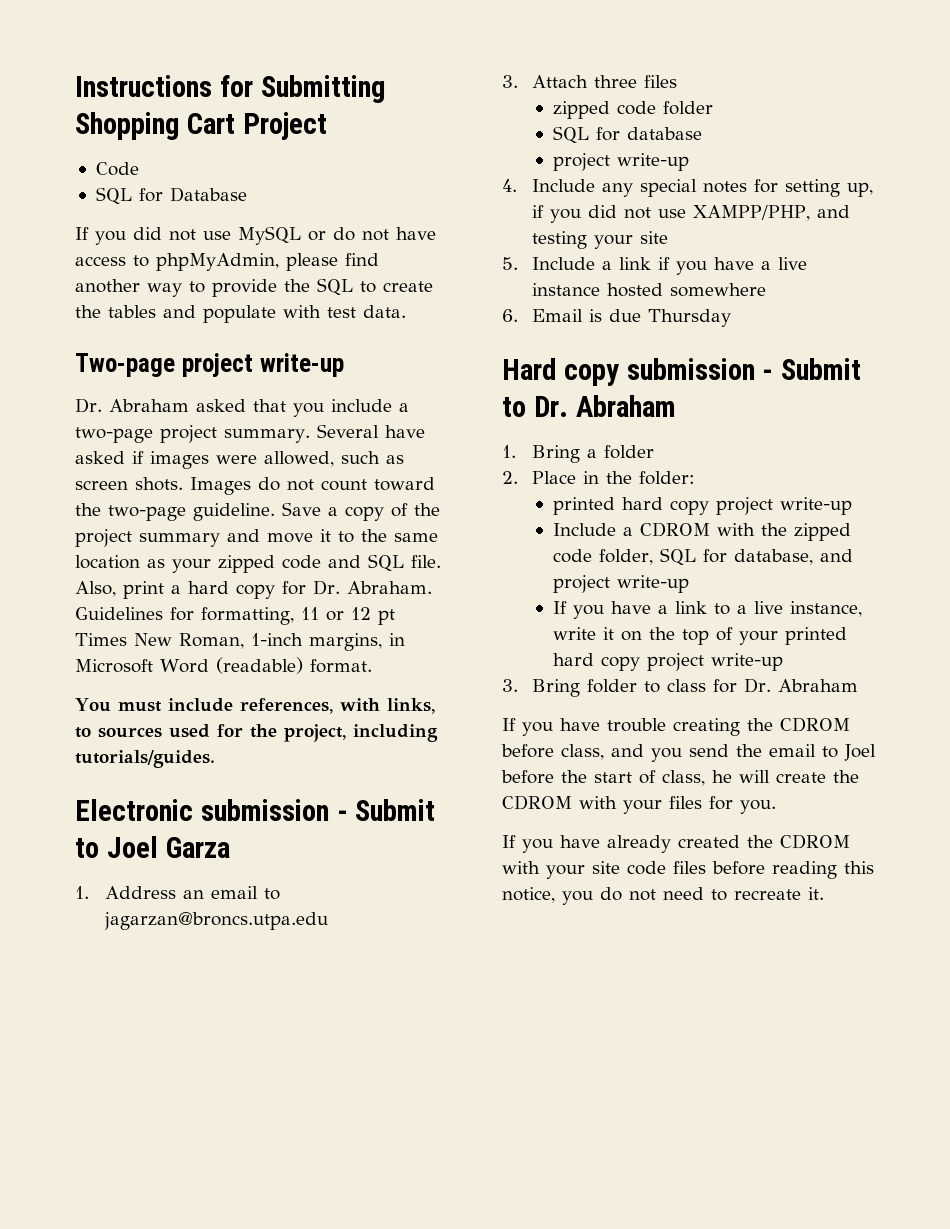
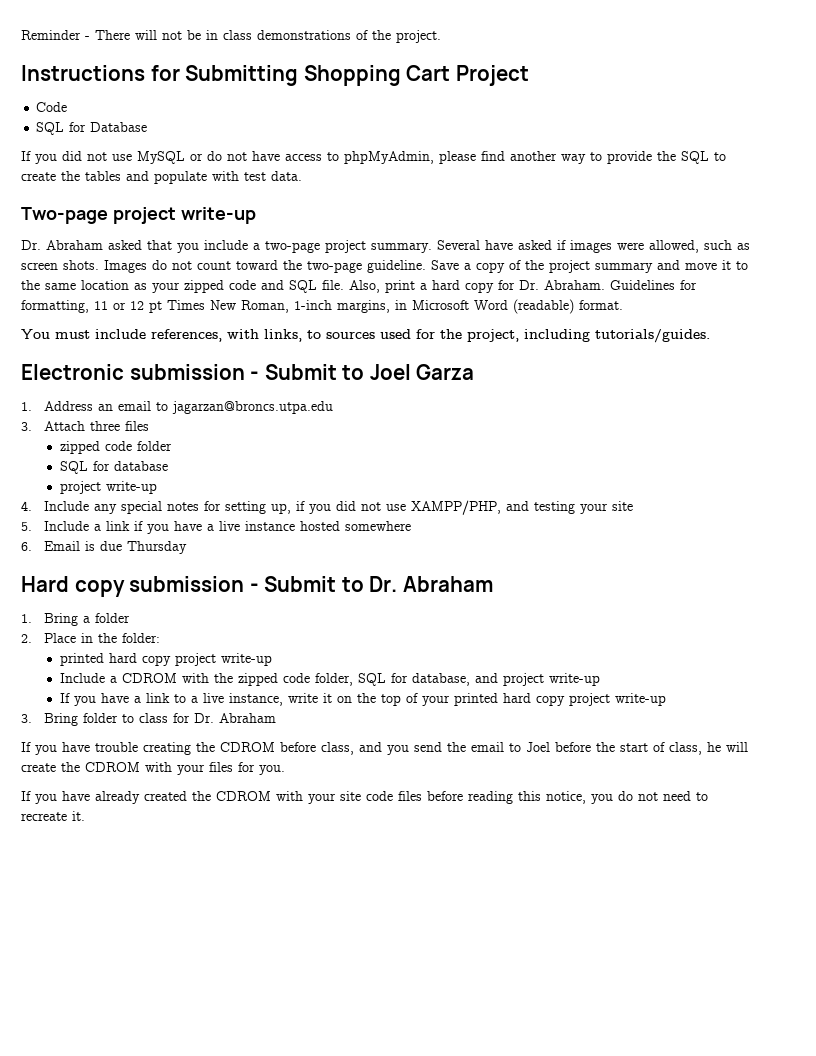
+ Reminder - There will not be in class demonstrations of the project.

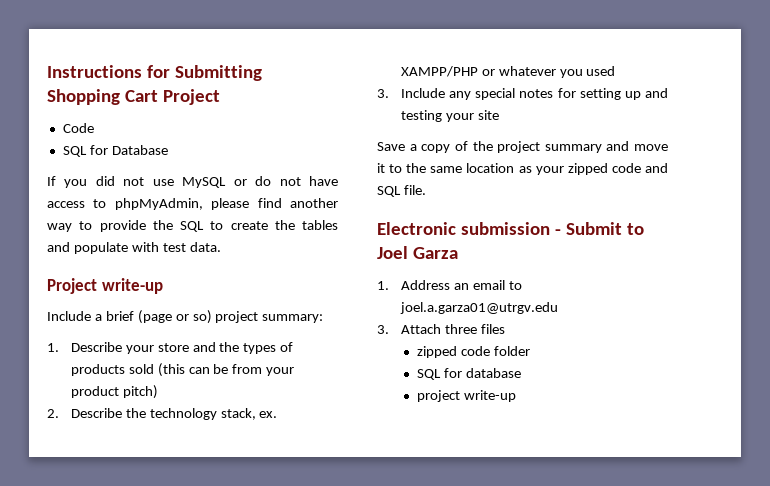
- Reminder - There will not be in class demonstrations of the project.
- Two-page project write-up
- Dr. Abraham asked that you include a two-page project summary. Several have asked if images were allowed, such as screen shots. Images do not count toward the two-page guideline. Save a copy of the project summary and move it to the same location as your zipped code and SQL file. Also, print a hard copy for Dr. Abraham. Guidelines for formatting, 11 or 12 pt Times New Roman, 1-inch margins, in Microsoft Word (readable) format.
- You must include references, with links, to sources used for the project, including tutorials/guides.
+ Project write-up
+ Include a brief (page or so) project summary:
+ 1. Describe your store and the types of products sold (this can be from your product pitch)
+ 2. Describe the technology stack, ex. XAMPP/PHP or whatever you used
+ 3. Include any special notes for setting up and testing your site
+ Save a copy of the project summary and move it to the same location as your zipped code and SQL file.
- 1. Address an email to jagarzan@broncs.utpa.edu
+ 1. Address an email to joel.a.garza01@utrgv.edu
- 4. Include any special notes for setting up, if you did not use XAMPP/PHP, and testing your site
- 5. Include a link if you have a live instance hosted somewhere
- 6. Email is due Thursday
- Hard copy submission - Submit to Dr. Abraham
- 1. Bring a folder
- 2. Place in the folder:
- printed hard copy project write-up
- Include a CDROM with the zipped code folder, SQL for database, and project write-up
- If you have a link to a live instance, write it on the top of your printed hard copy project write-up
- 3. Bring folder to class for Dr. Abraham
- If you have trouble creating the CDROM before class, and you send the email to Joel before the start of class, he will create the CDROM with your files for you.
- If you have already created the CDROM with your site code files before reading this notice, you do not need to recreate it.

